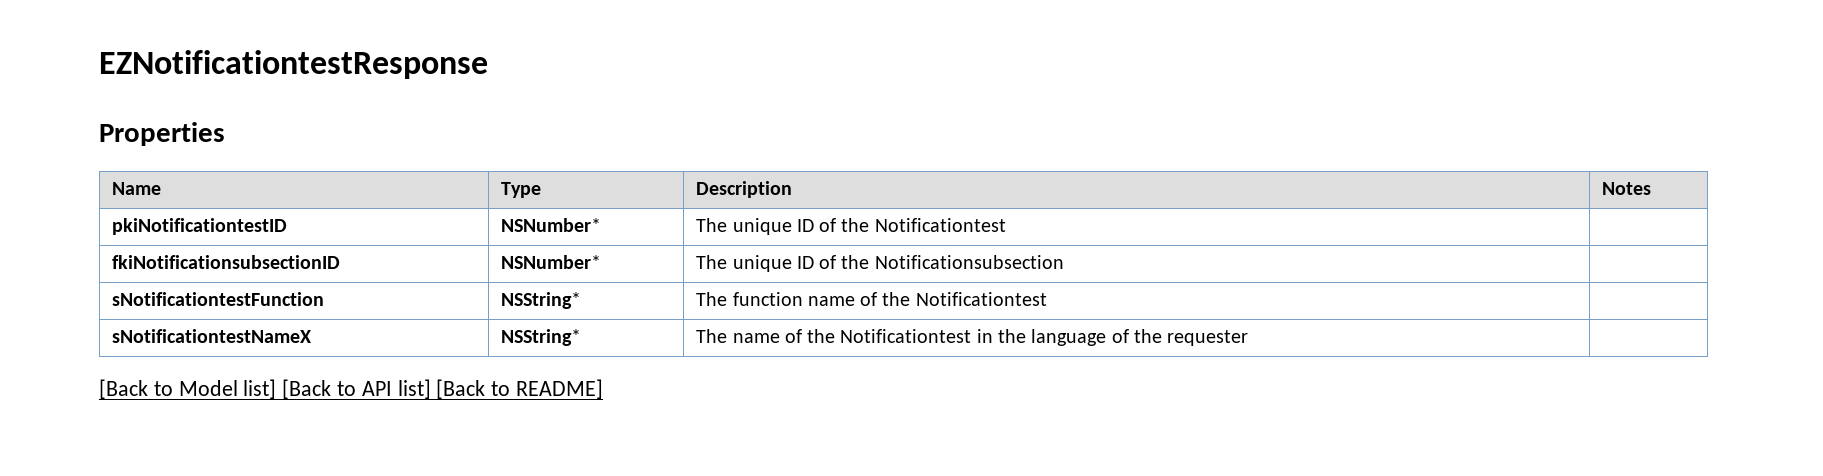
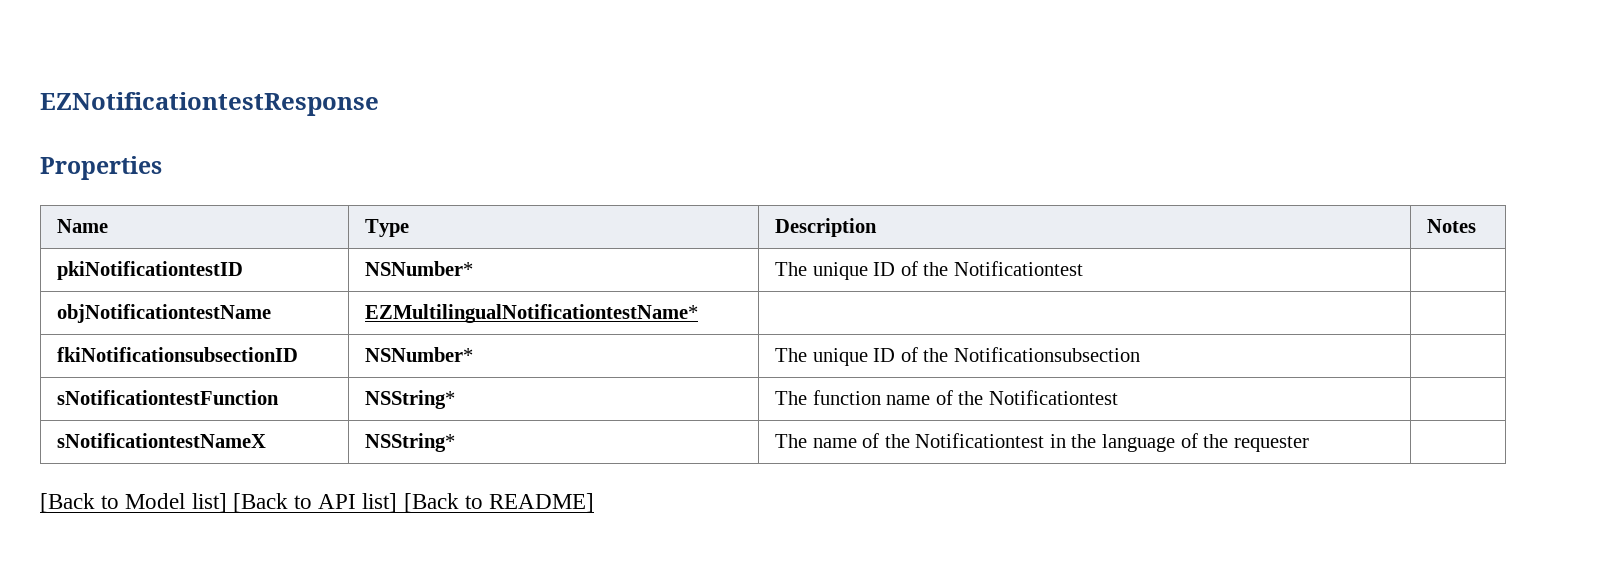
+ objNotificationtestName | EZMultilingualNotificationtestName* | |

